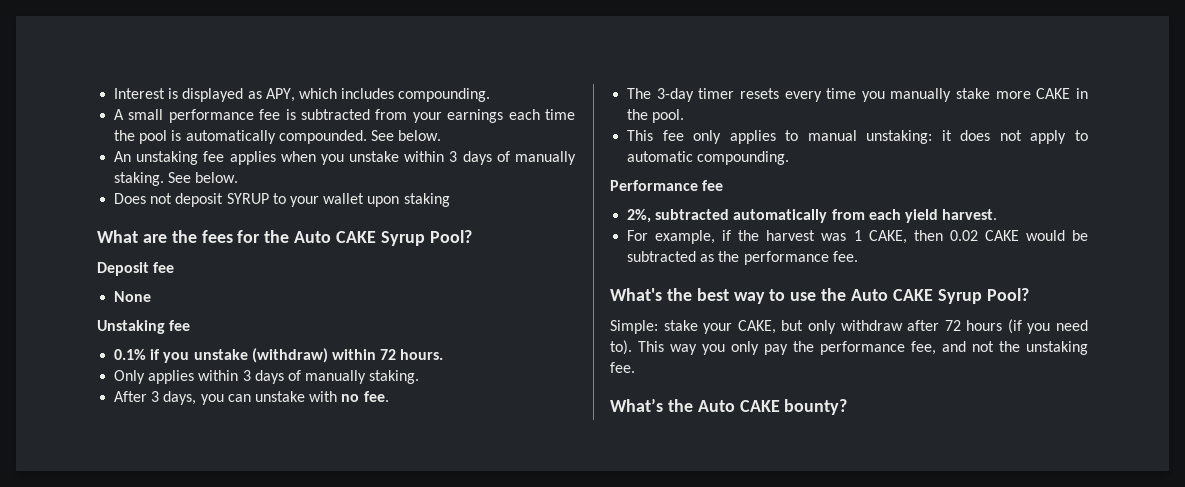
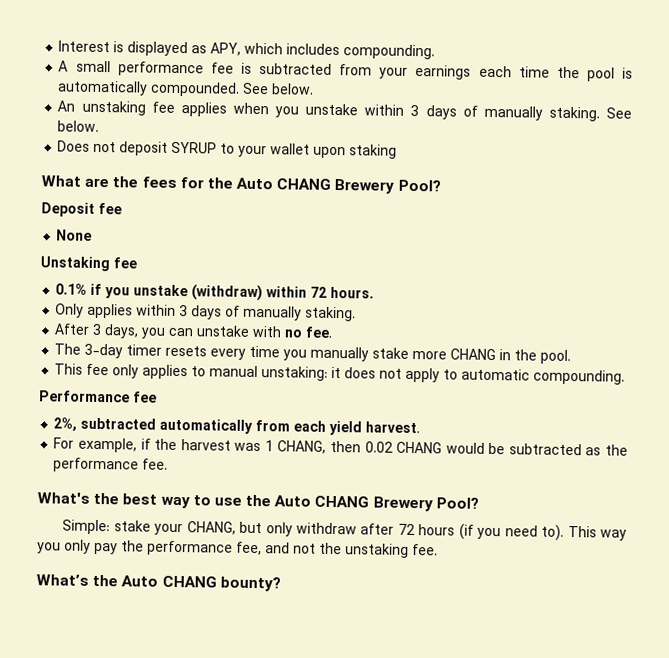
- What are the fees for the Auto CAKE Syrup Pool?
+ What are the fees for the Auto CHANG Brewery Pool?
- The 3-day timer resets every time you manually stake more CAKE in the pool.
+ The 3-day timer resets every time you manually stake more CHANG in the pool.
- For example, if the harvest was 1 CAKE, then 0.02 CAKE would be subtracted as the performance fee.
+ For example, if the harvest was 1 CHANG, then 0.02 CHANG would be subtracted as the performance fee.
- What's the best way to use the Auto CAKE Syrup Pool?
+ What's the best way to use the Auto CHANG Brewery Pool?
- Simple: stake your CAKE, but only withdraw after 72 hours (if you need to).
+ Simple: stake your CHANG, but only withdraw after 72 hours (if you need to).
- What’s the Auto CAKE bounty?
+ What’s the Auto CHANG bounty?

